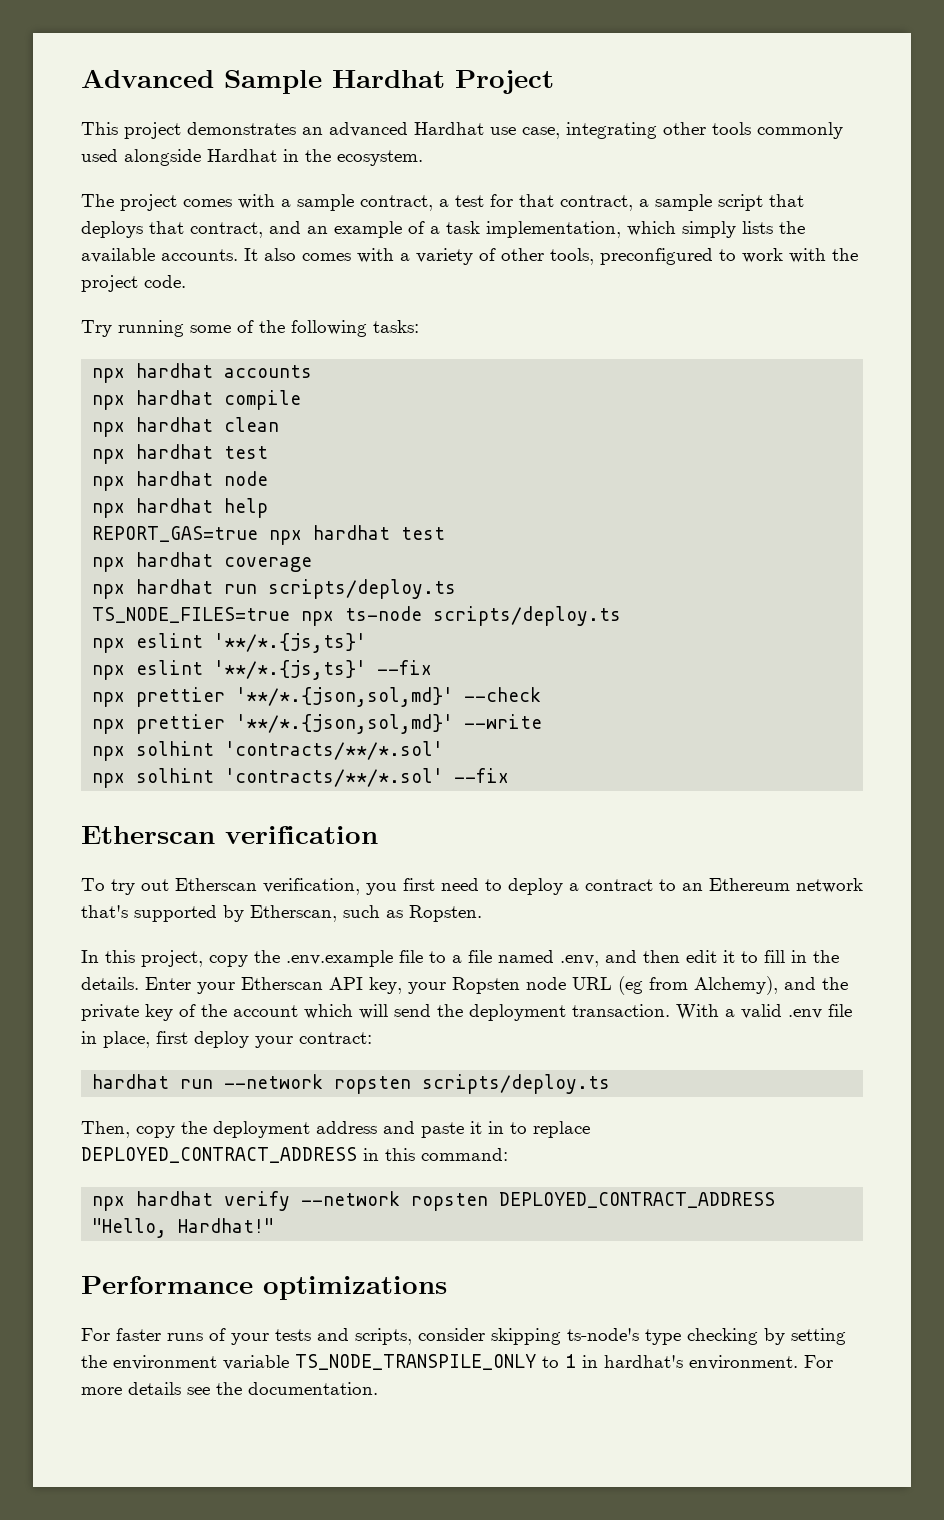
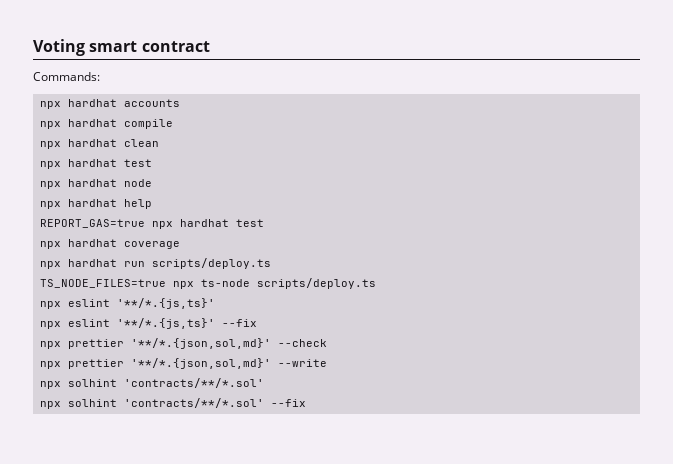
- Advanced Sample Hardhat Project
- This project demonstrates an advanced Hardhat use case, integrating other tools commonly used alongside Hardhat in the ecosystem.
- The project comes with a sample contract, a test for that contract, a sample script that deploys that contract, and an example of a task implementation, which simply lists the available accounts. It also comes with a variety of other tools, preconfigured to work with the project code.
- Try running some of the following tasks:
+ Voting smart contract
+ Commands:
- Etherscan verification
- To try out Etherscan verification, you first need to deploy a contract to an Ethereum network that's supported by Etherscan, such as Ropsten.
- In this project, copy the .env.example file to a file named .env, and then edit it to fill in the details. Enter your Etherscan API key, your Ropsten node URL (eg from Alchemy), and the private key of the account which will send the deployment transaction. With a valid .env file in place, first deploy your contract:
- hardhat run --network ropsten scripts/deploy.ts
- Then, copy the deployment address and paste it in to replace DEPLOYED_CONTRACT_ADDRESS in this command:
- npx hardhat verify --network ropsten DEPLOYED_CONTRACT_ADDRESS "Hello, Hardhat!"
- Performance optimizations
- For faster runs of your tests and scripts, consider skipping ts-node's type checking by setting the environment variable TS_NODE_TRANSPILE_ONLY to 1 in hardhat's environment. For more details see the documentation.

